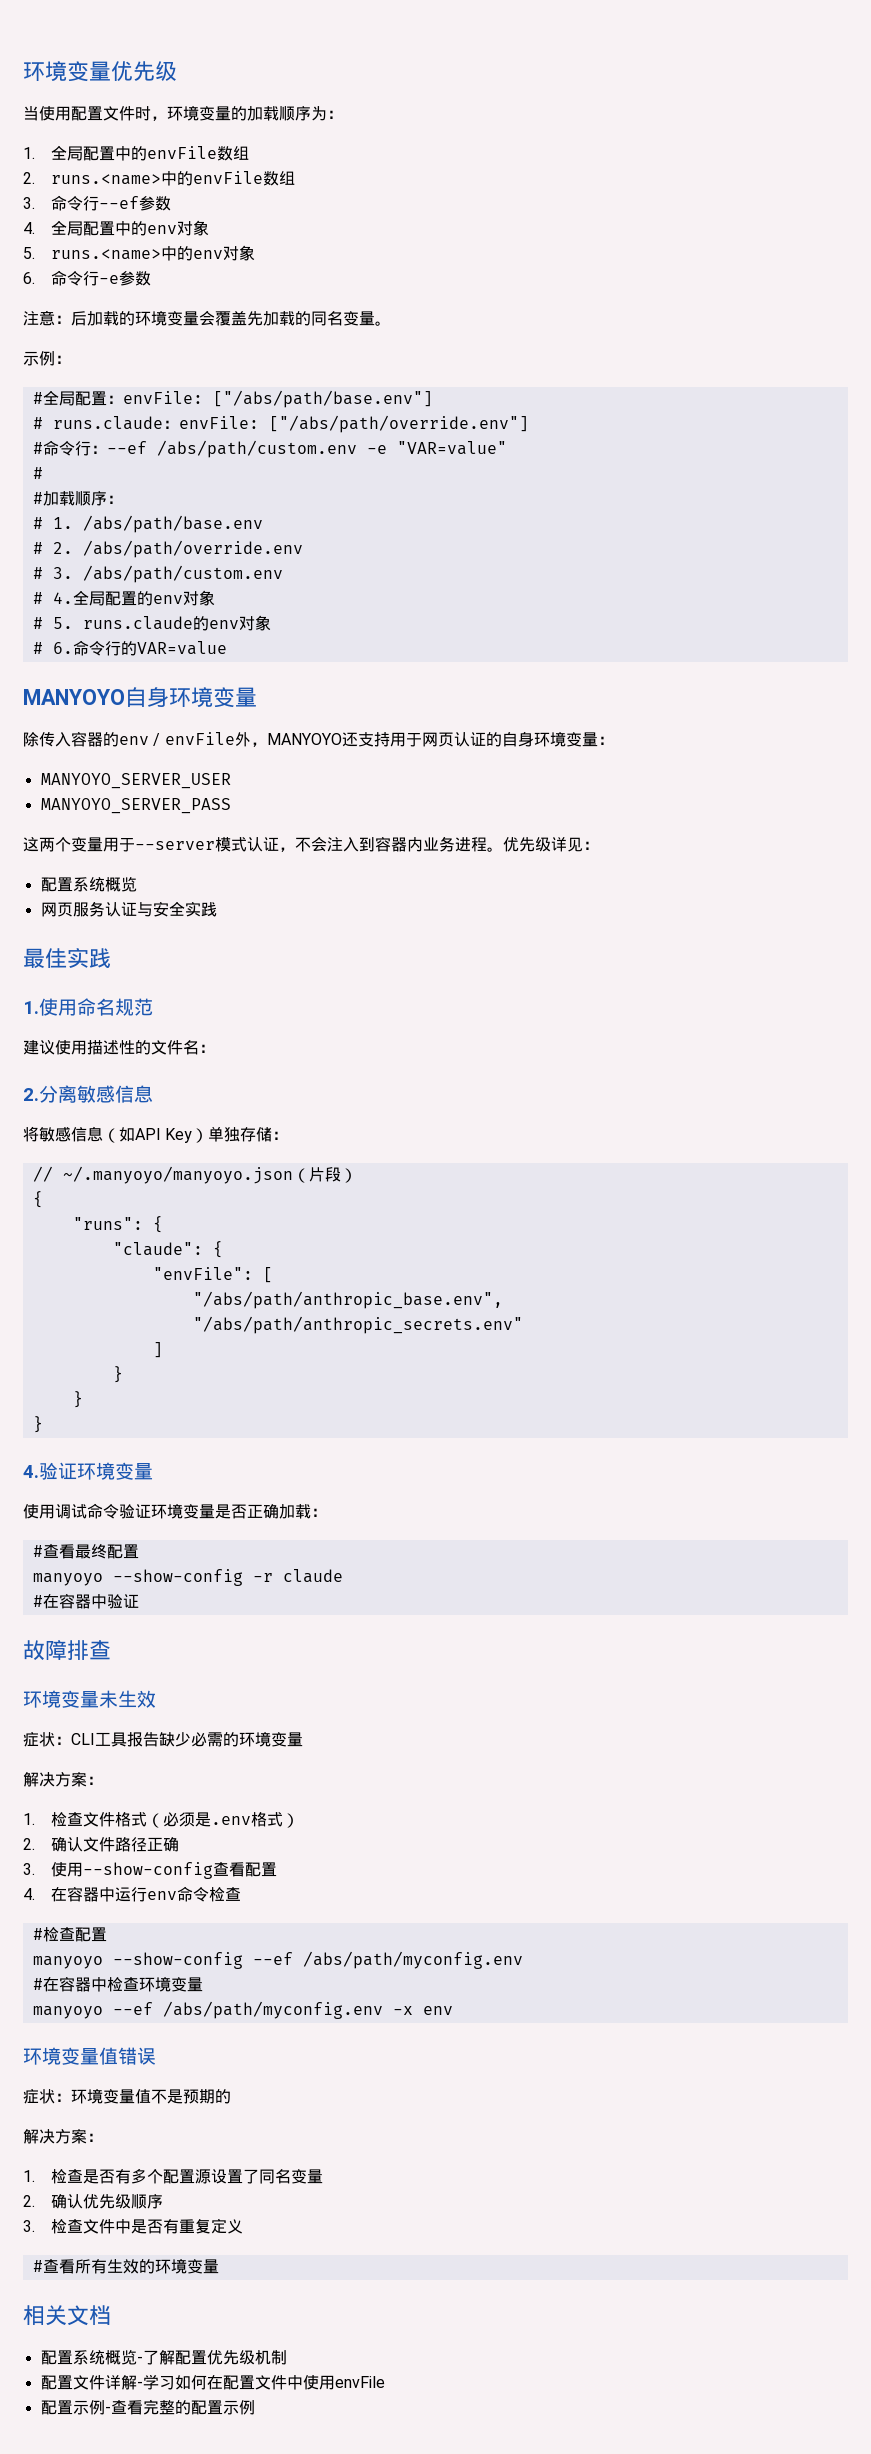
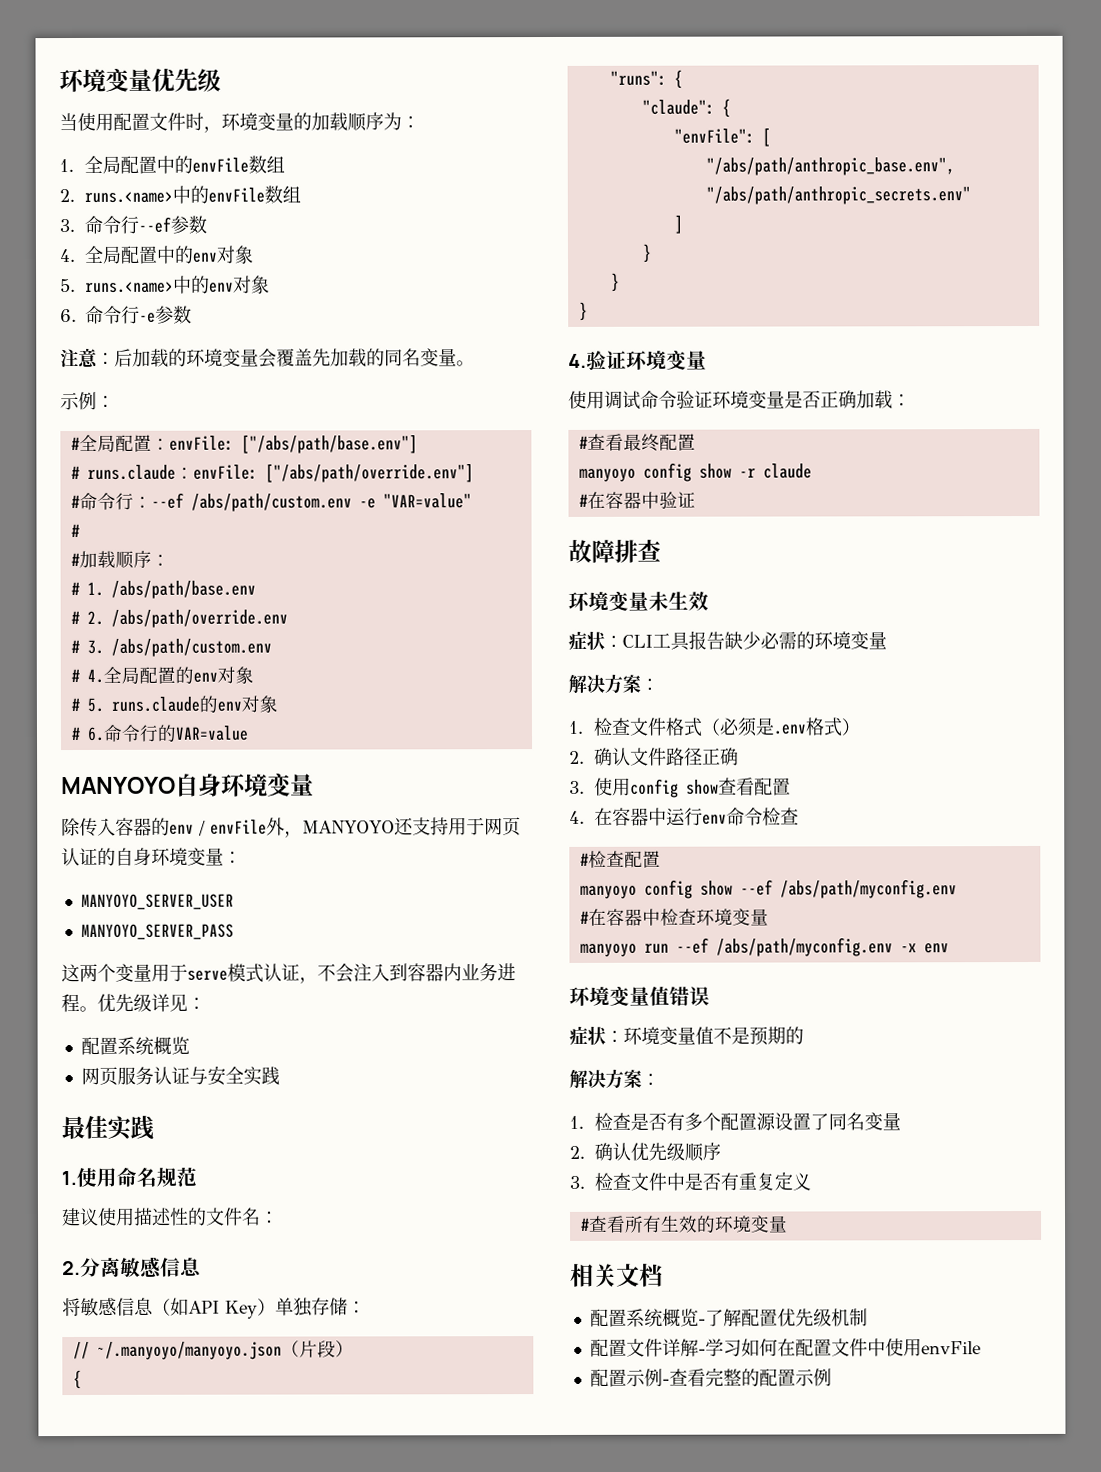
- 这两个变量用于--server模式认证，不会注入到容器内业务进程。
+ 这两个变量用于serve模式认证，不会注入到容器内业务进程。
- manyoyo --show-config -r claude
+ manyoyo config show -r claude
- 3.使用--show-config查看配置
+ 3.使用config show查看配置
- manyoyo --show-config --ef /abs/path/myconfig.env
+ manyoyo config show --ef /abs/path/myconfig.env
- manyoyo --ef /abs/path/myconfig.env -x env
+ manyoyo run --ef /abs/path/myconfig.env -x env

